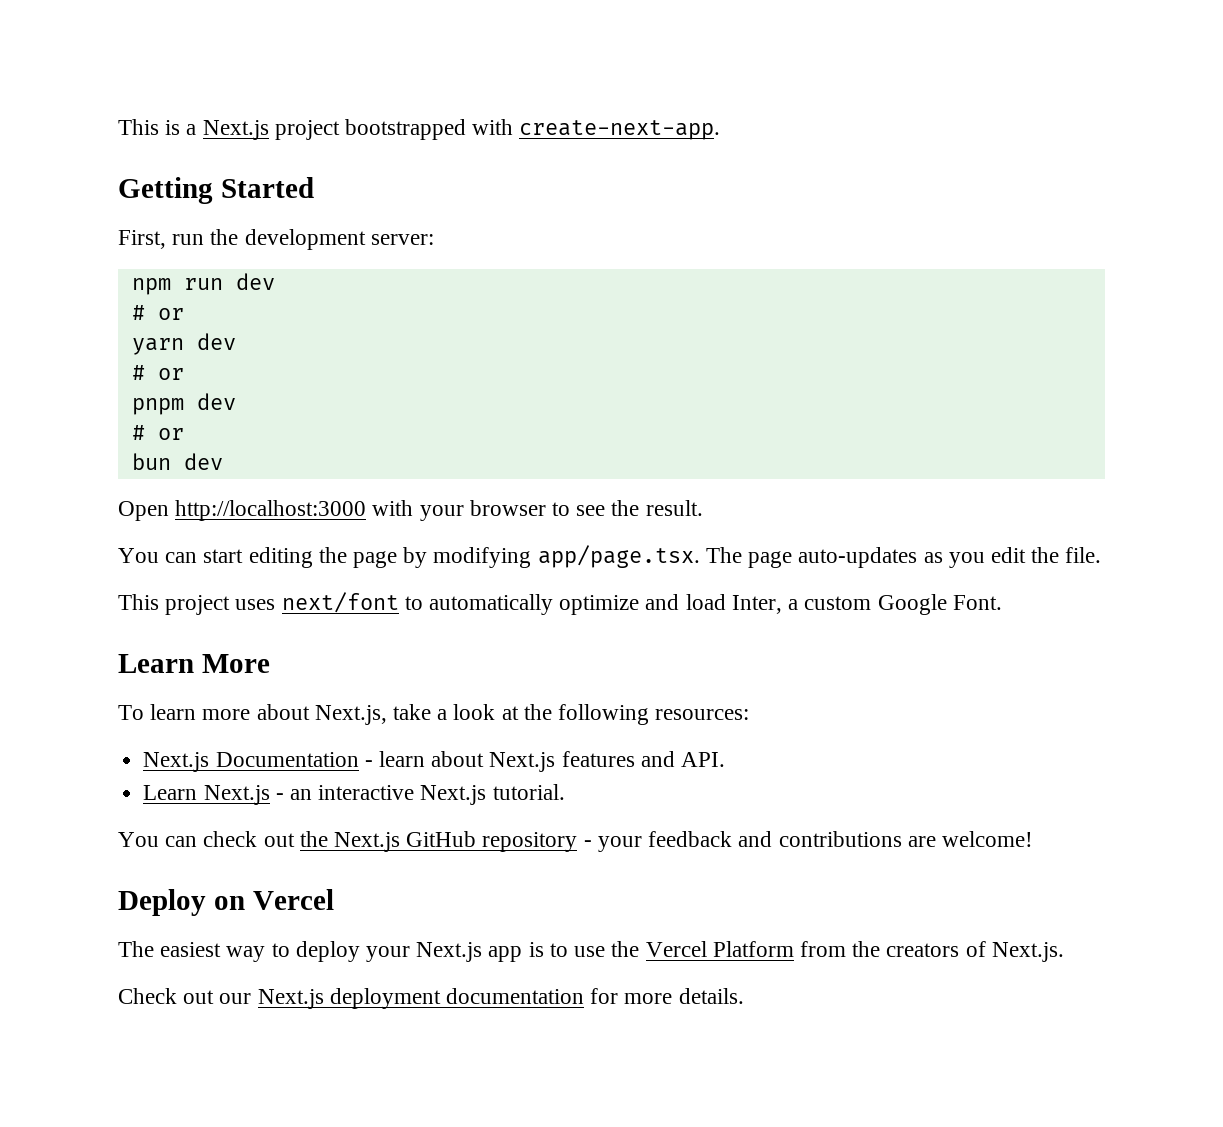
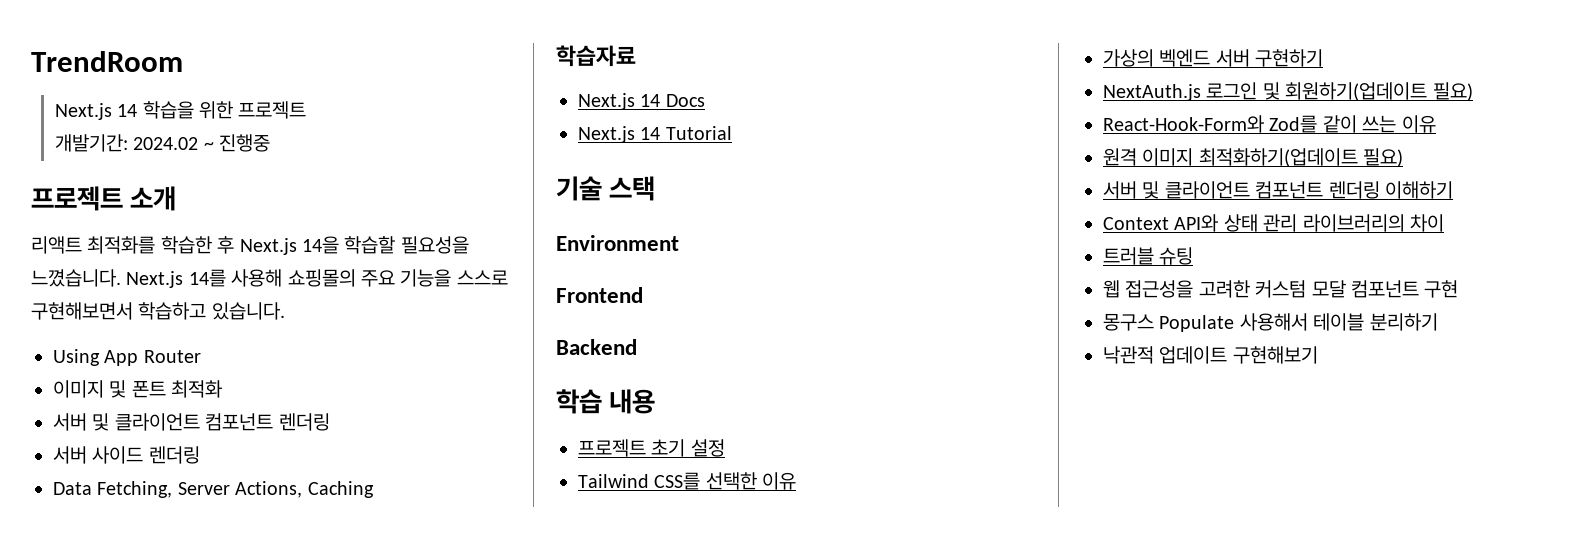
- This is a Next.js project bootstrapped with create-next-app.
- Getting Started
- First, run the development server:
- npm run dev
- # or
- yarn dev
- # or
- pnpm dev
- # or
- bun dev
- Open http://localhost:3000 with your browser to see the result.
- You can start editing the page by modifying app/page.tsx. The page auto-updates as you edit the file.
- This project uses next/font to automatically optimize and load Inter, a custom Google Font.
- Learn More
- To learn more about Next.js, take a look at the following resources:
- Next.js Documentation - learn about Next.js features and API.
- Learn Next.js - an interactive Next.js tutorial.
- You can check out the Next.js GitHub repository - your feedback and contributions are welcome!
- Deploy on Vercel
- The easiest way to deploy your Next.js app is to use the Vercel Platform from the creators of Next.js.
- Check out our Next.js deployment documentation for more details.
+ TrendRoom
+ Next.js 14 학습을 위한 프로젝트
+ 개발기간: 2024.02 ~ 진행중
+ 프로젝트 소개
+ 리액트 최적화를 학습한 후 Next.js 14을 학습할 필요성을 느꼈습니다. Next.js 14를 사용해 쇼핑몰의 주요 기능을 스스로 구현해보면서 학습하고 있습니다.
+ Using App Router
+ 이미지 및 폰트 최적화
+ 서버 및 클라이언트 컴포넌트 렌더링
+ 서버 사이드 렌더링
+ Data Fetching, Server Actions, Caching
+ 학습자료
+ Next.js 14 Docs
+ Next.js 14 Tutorial
+ 기술 스택
+ Environment
+ Frontend
+ Backend
+ 학습 내용
+ 프로젝트 초기 설정
+ Tailwind CSS를 선택한 이유
+ 가상의 벡엔드 서버 구현하기
+ NextAuth.js 로그인 및 회원하기(업데이트 필요)
+ React-Hook-Form와 Zod를 같이 쓰는 이유
+ 원격 이미지 최적화하기(업데이트 필요)
+ 서버 및 클라이언트 컴포넌트 렌더링 이해하기
+ Context API와 상태 관리 라이브러리의 차이
+ 트러블 슈팅
+ 웹 접근성을 고려한 커스텀 모달 컴포넌트 구현
+ 몽구스 Populate 사용해서 테이블 분리하기
+ 낙관적 업데이트 구현해보기

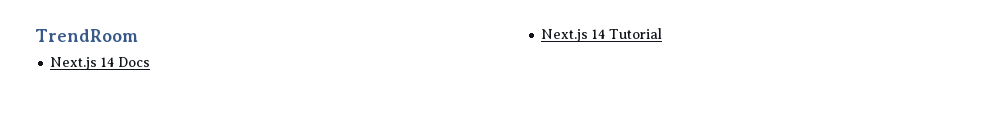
- Next.js 14 학습을 위한 프로젝트
- 개발기간: 2024.02 ~ 진행중
- 프로젝트 소개
- 리액트 최적화를 학습한 후 Next.js 14을 학습할 필요성을 느꼈습니다. Next.js 14를 사용해 쇼핑몰의 주요 기능을 스스로 구현해보면서 학습하고 있습니다.
- Using App Router
- 이미지 및 폰트 최적화
- 서버 및 클라이언트 컴포넌트 렌더링
- 서버 사이드 렌더링
- Data Fetching, Server Actions, Caching
- 학습자료
- 기술 스택
- Environment
- Frontend
- Backend
- 학습 내용
- 프로젝트 초기 설정
- Tailwind CSS를 선택한 이유
- 가상의 벡엔드 서버 구현하기
- NextAuth.js 로그인 및 회원하기(업데이트 필요)
- React-Hook-Form와 Zod를 같이 쓰는 이유
- 원격 이미지 최적화하기(업데이트 필요)
- 서버 및 클라이언트 컴포넌트 렌더링 이해하기
- Context API와 상태 관리 라이브러리의 차이
- 트러블 슈팅
- 웹 접근성을 고려한 커스텀 모달 컴포넌트 구현
- 몽구스 Populate 사용해서 테이블 분리하기
- 낙관적 업데이트 구현해보기

